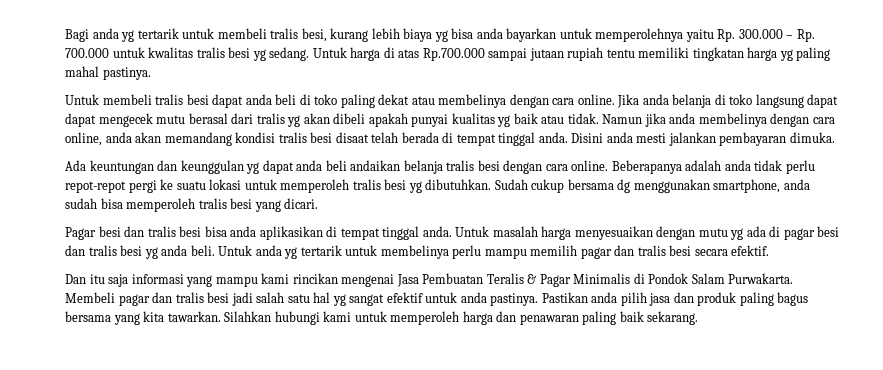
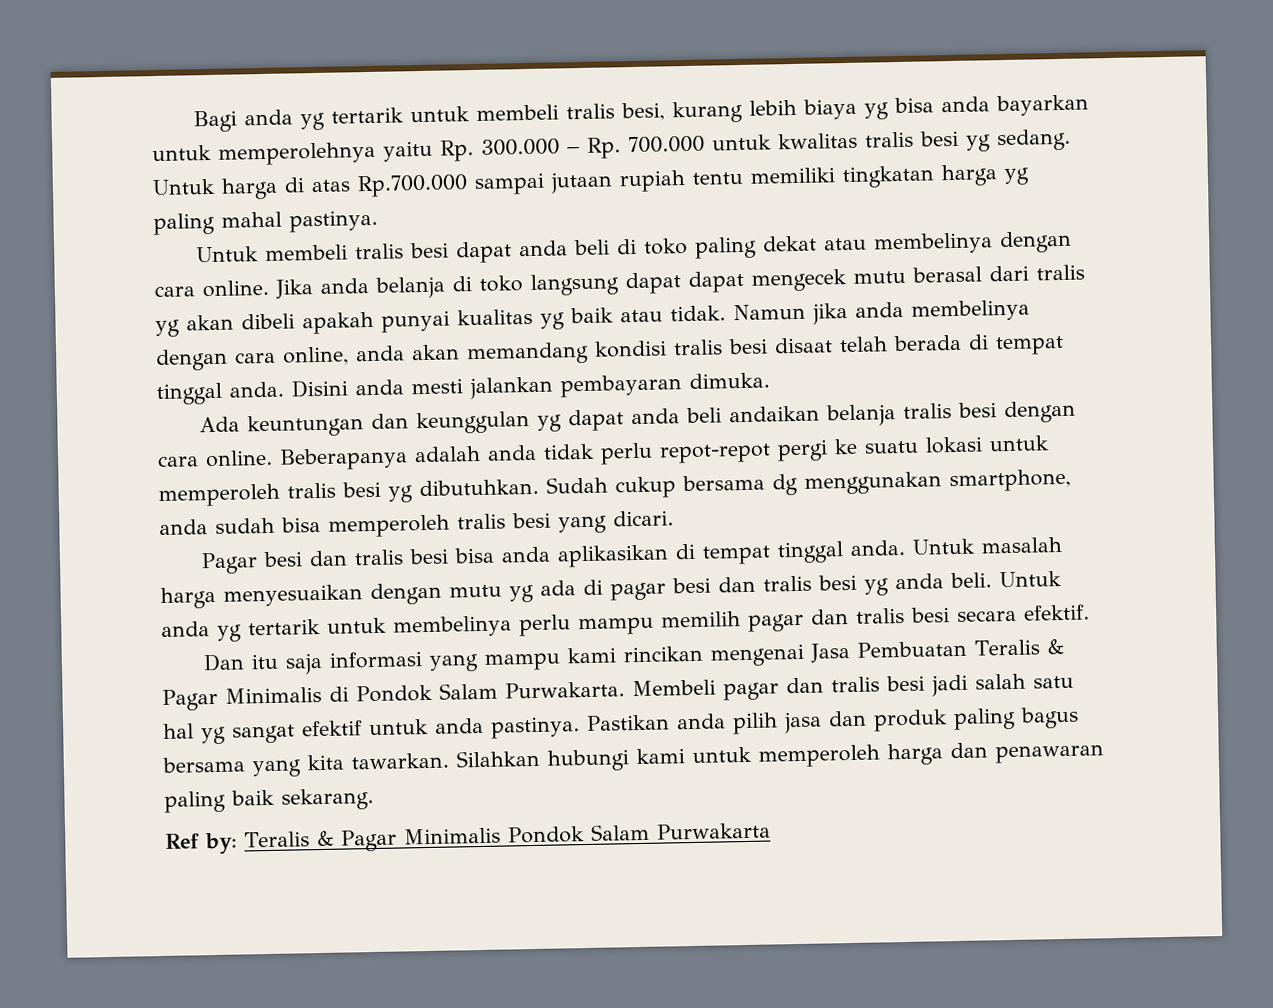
+ Ref by: Teralis & Pagar Minimalis Pondok Salam Purwakarta

